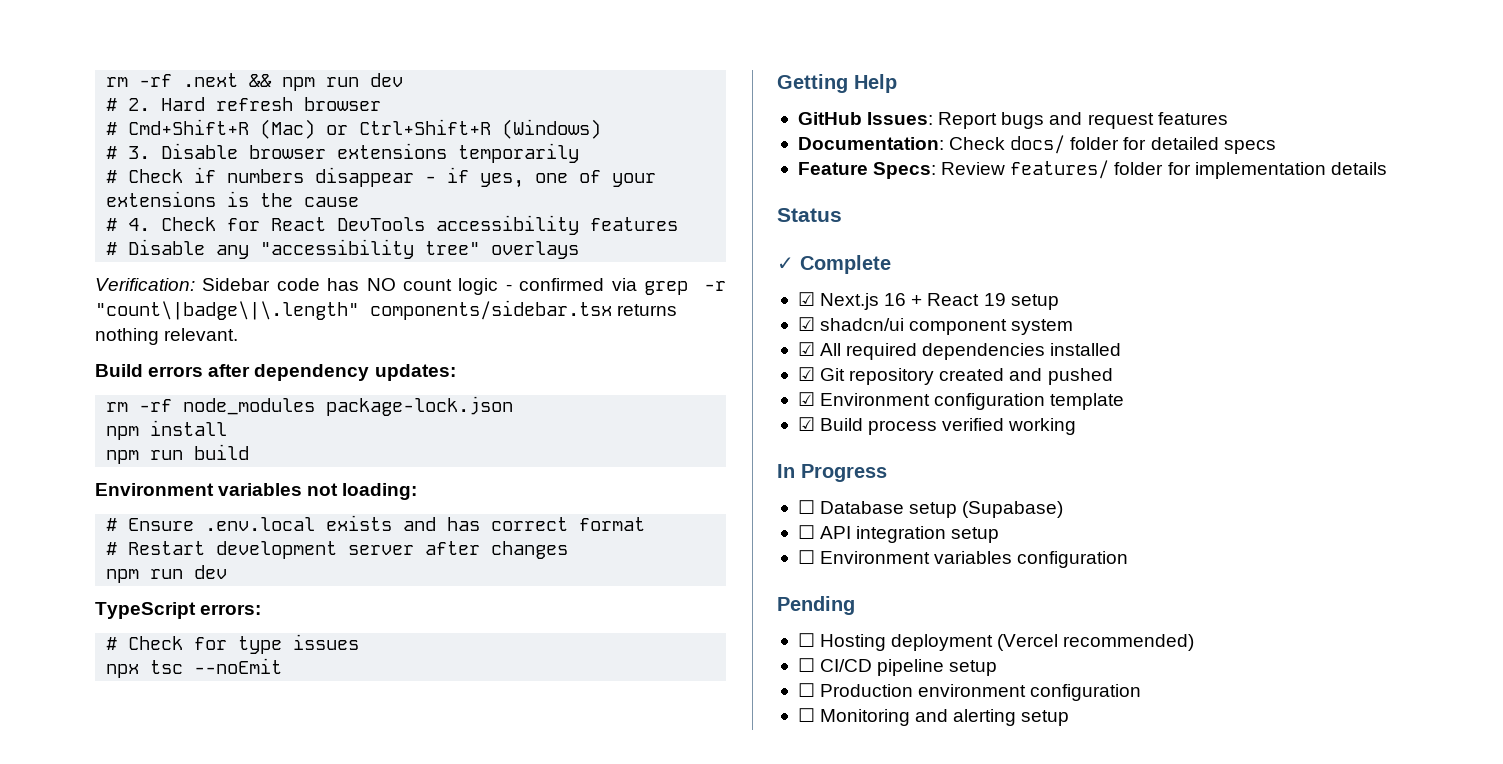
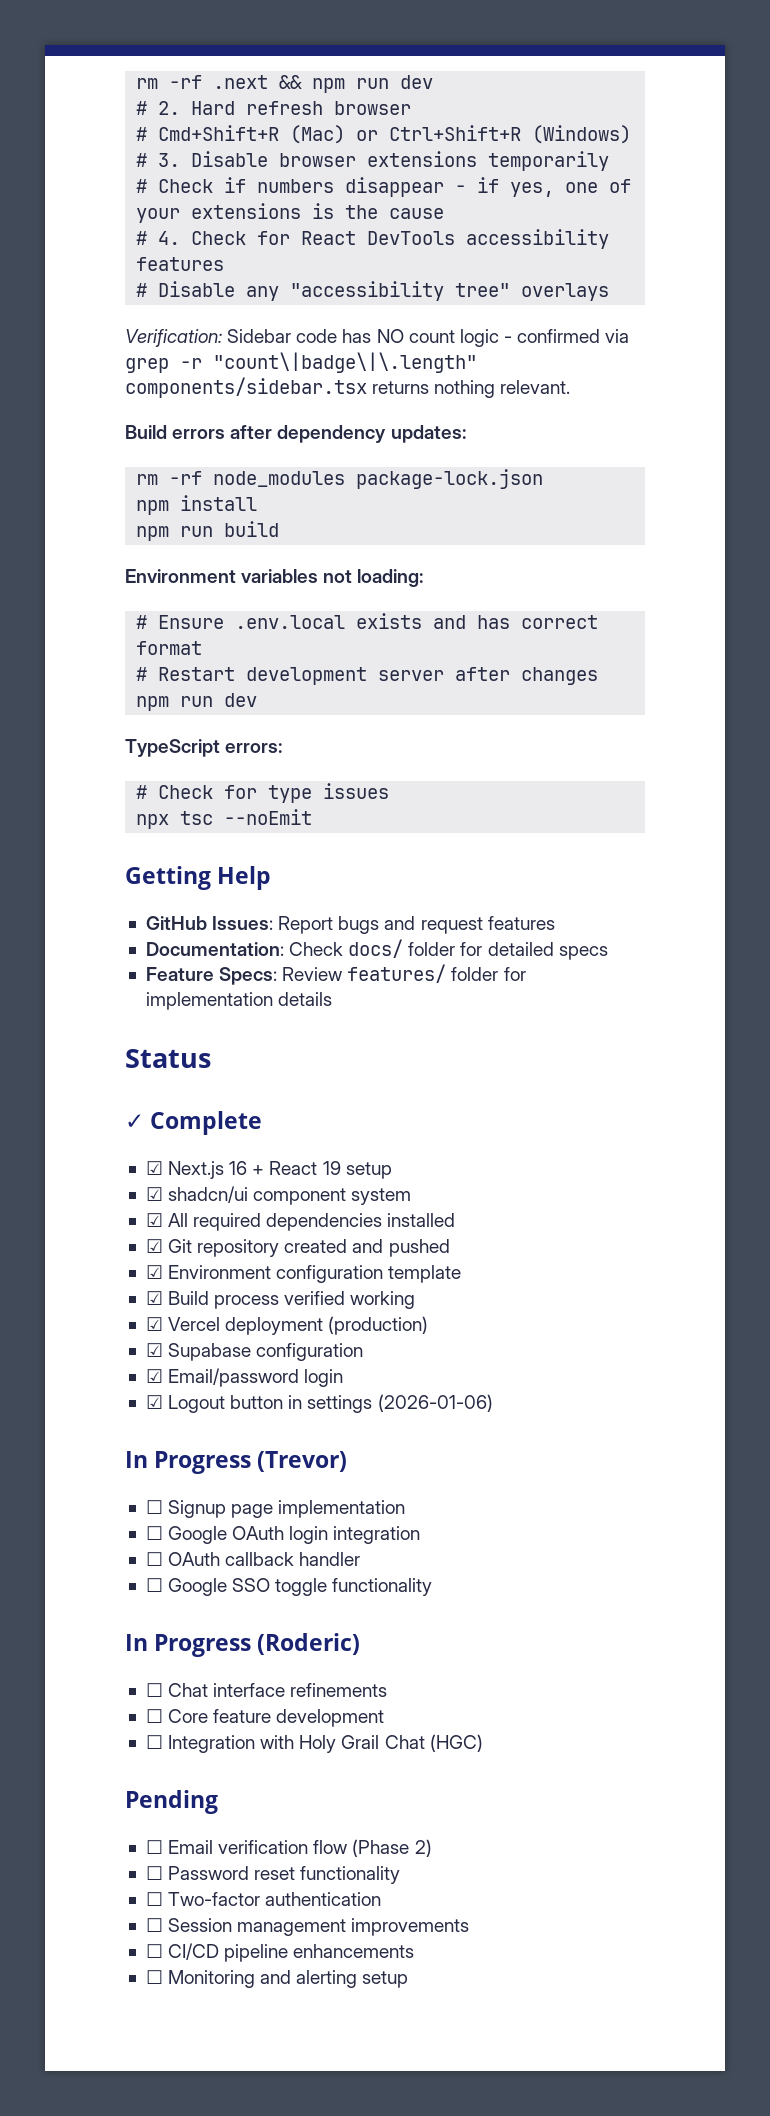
- In Progress
- ☐ Database setup (Supabase)
- ☐ API integration setup
- ☐ Environment variables configuration
+ ☑ Vercel deployment (production)
+ ☑ Supabase configuration
+ ☑ Email/password login
+ ☑ Logout button in settings (2026-01-06)
+ In Progress (Trevor)
+ ☐ Signup page implementation
+ ☐ Google OAuth login integration
+ ☐ OAuth callback handler
+ ☐ Google SSO toggle functionality
+ In Progress (Roderic)
+ ☐ Chat interface refinements
+ ☐ Core feature development
+ ☐ Integration with Holy Grail Chat (HGC)
  Pending
- ☐ Hosting deployment (Vercel recommended)
- ☐ CI/CD pipeline setup
- ☐ Production environment configuration
+ ☐ Email verification flow (Phase 2)
+ ☐ Password reset functionality
+ ☐ Two-factor authentication
+ ☐ Session management improvements
+ ☐ CI/CD pipeline enhancements

